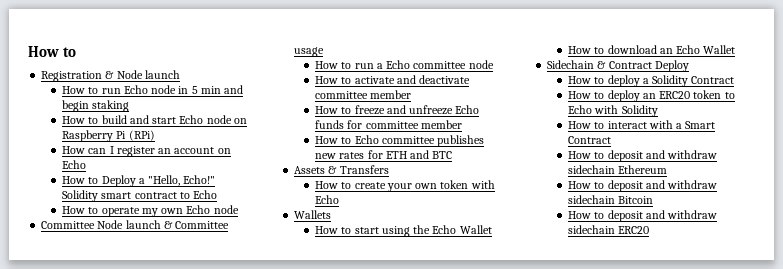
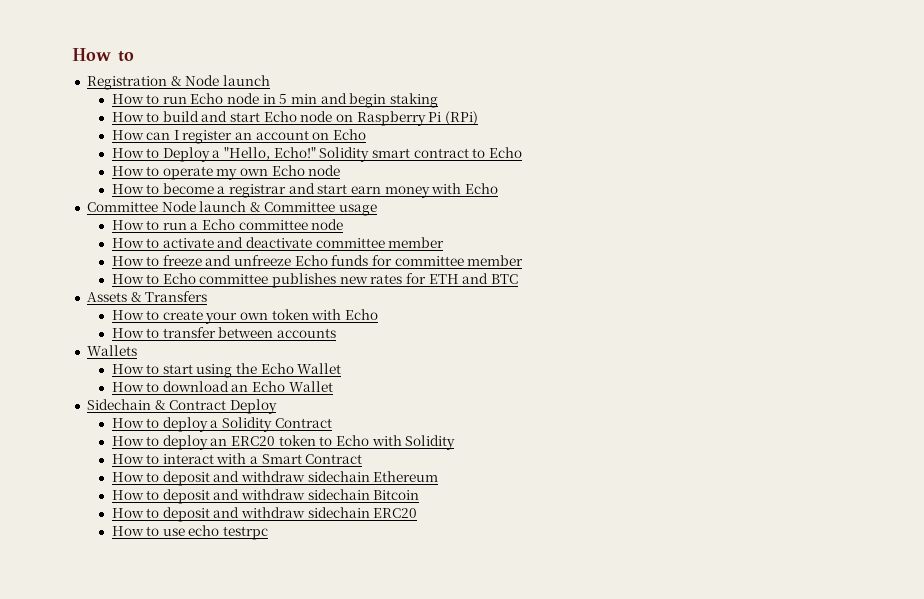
+ How to become a registrar and start earn money with Echo
+ How to transfer between accounts
+ How to use echo testrpc

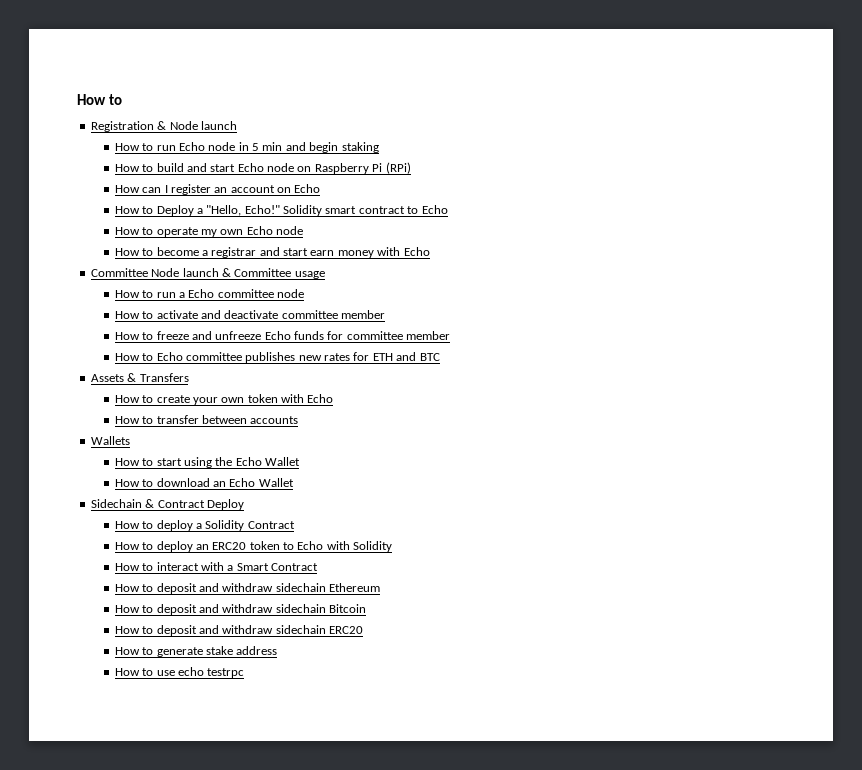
+ How to generate stake address

